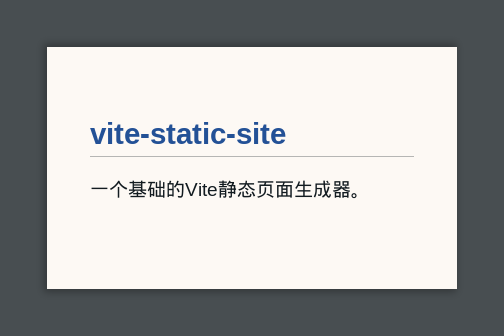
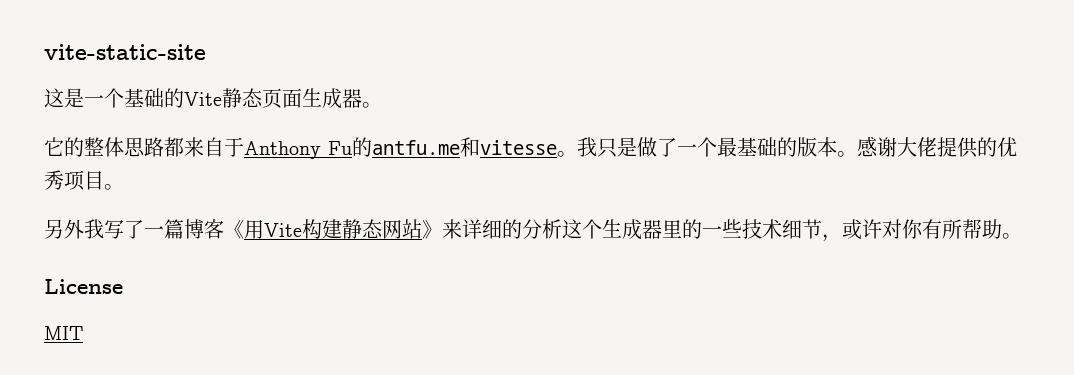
- 一个基础的Vite静态页面生成器。
+ 这是一个基础的Vite静态页面生成器。
+ 它的整体思路都来自于Anthony Fu的antfu.me和vitesse。我只是做了一个最基础的版本。感谢大佬提供的优秀项目。
+ 另外我写了一篇博客《用Vite构建静态网站》来详细的分析这个生成器里的一些技术细节，或许对你有所帮助。
+ License
+ MIT

